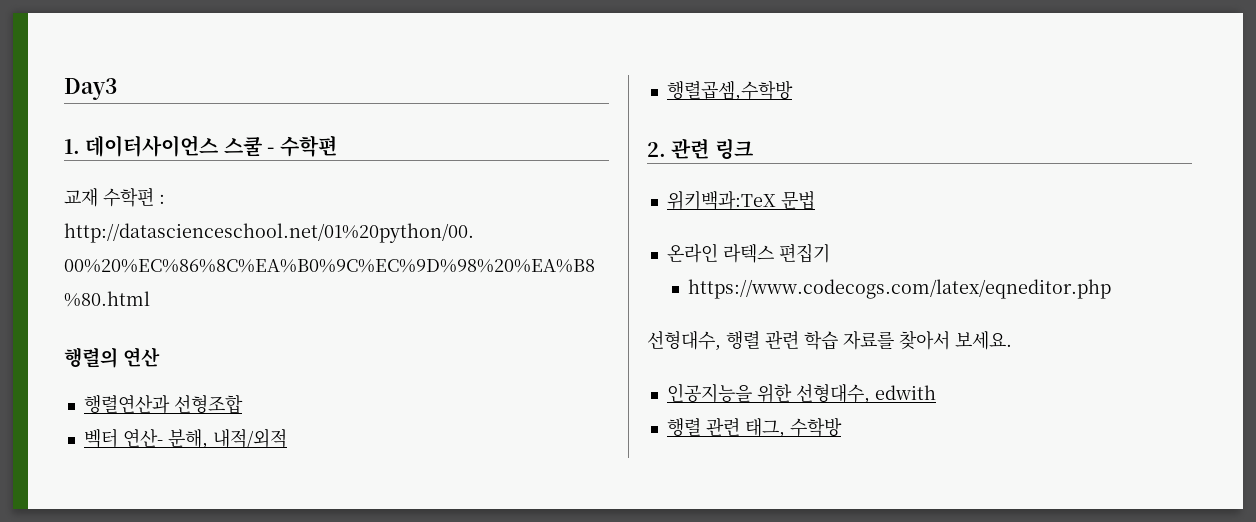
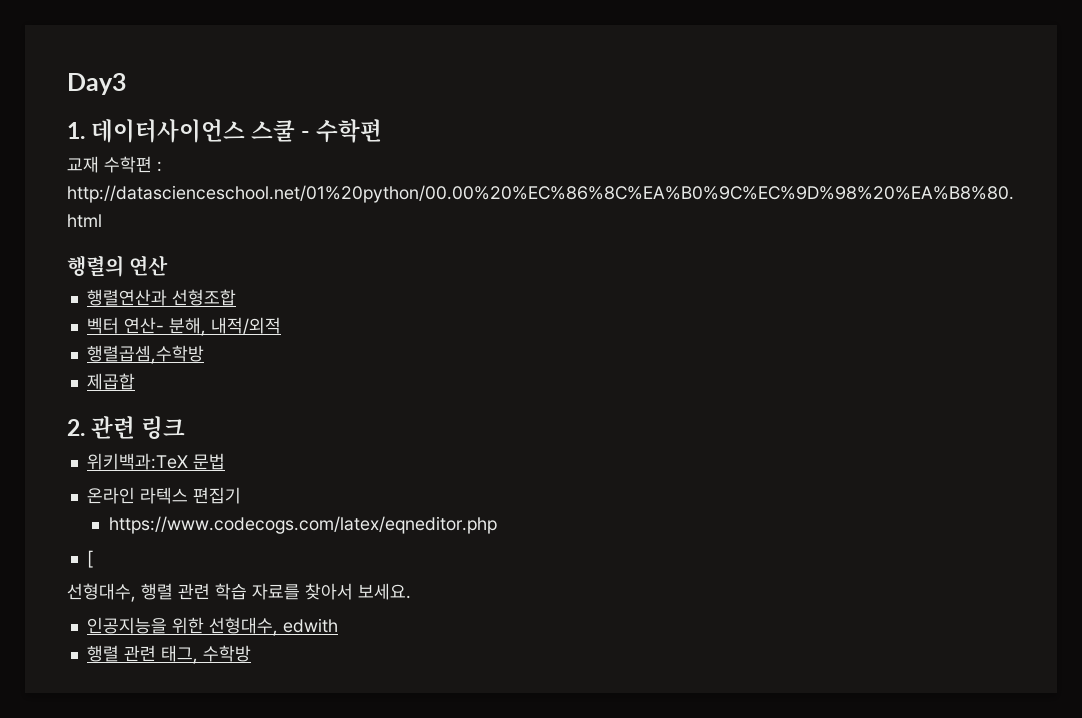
+ 제곱합
+ [

